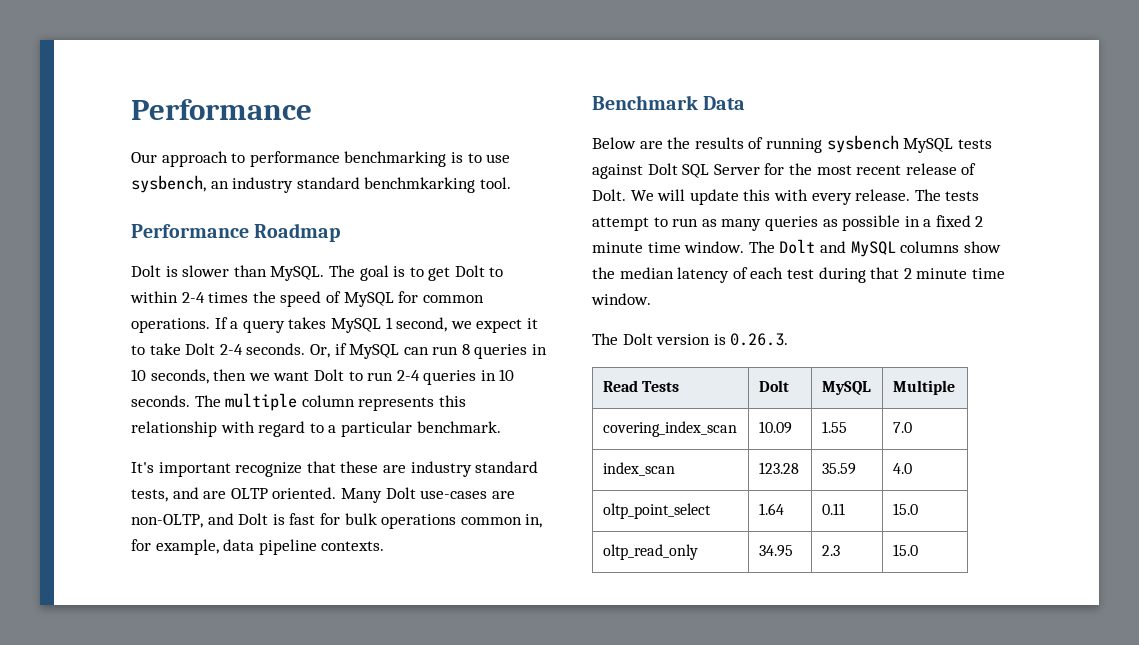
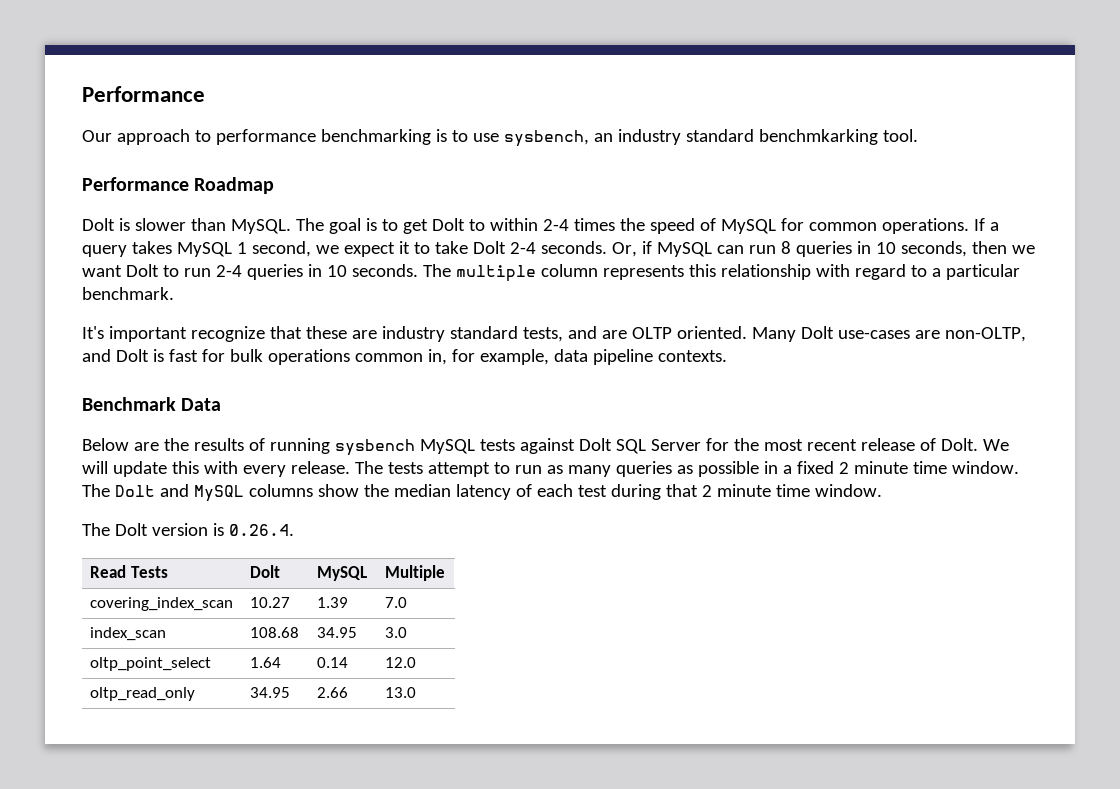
- The Dolt version is 0.26.3.
+ The Dolt version is 0.26.4.
- covering_index_scan | 10.09 | 1.55 | 7.0
+ covering_index_scan | 10.27 | 1.39 | 7.0
- index_scan | 123.28 | 35.59 | 4.0
+ index_scan | 108.68 | 34.95 | 3.0
- oltp_point_select | 1.64 | 0.11 | 15.0
+ oltp_point_select | 1.64 | 0.14 | 12.0
- oltp_read_only | 34.95 | 2.3 | 15.0
+ oltp_read_only | 34.95 | 2.66 | 13.0

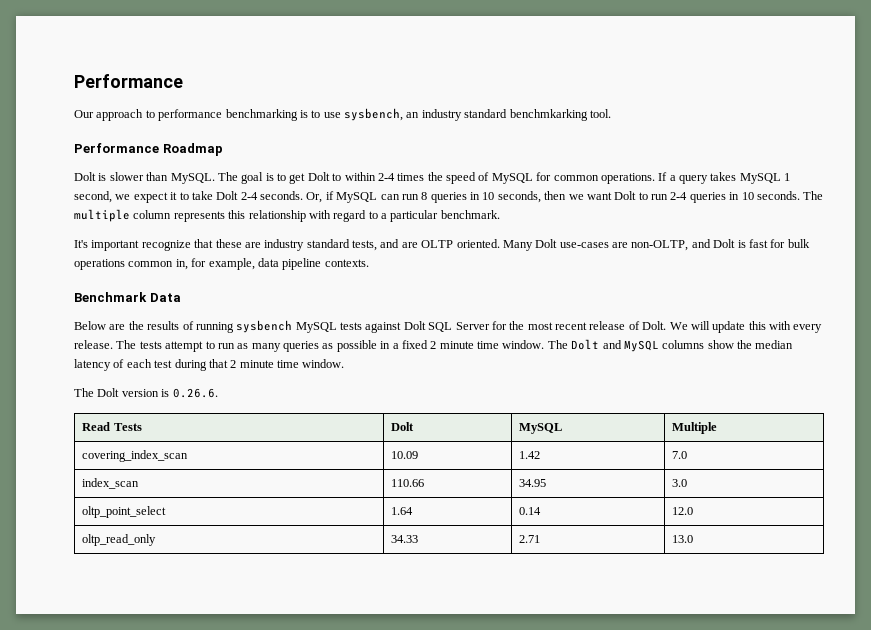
- The Dolt version is 0.26.4.
+ The Dolt version is 0.26.6.
- covering_index_scan | 10.27 | 1.39 | 7.0
+ covering_index_scan | 10.09 | 1.42 | 7.0
- index_scan | 108.68 | 34.95 | 3.0
+ index_scan | 110.66 | 34.95 | 3.0
- oltp_read_only | 34.95 | 2.66 | 13.0
+ oltp_read_only | 34.33 | 2.71 | 13.0

